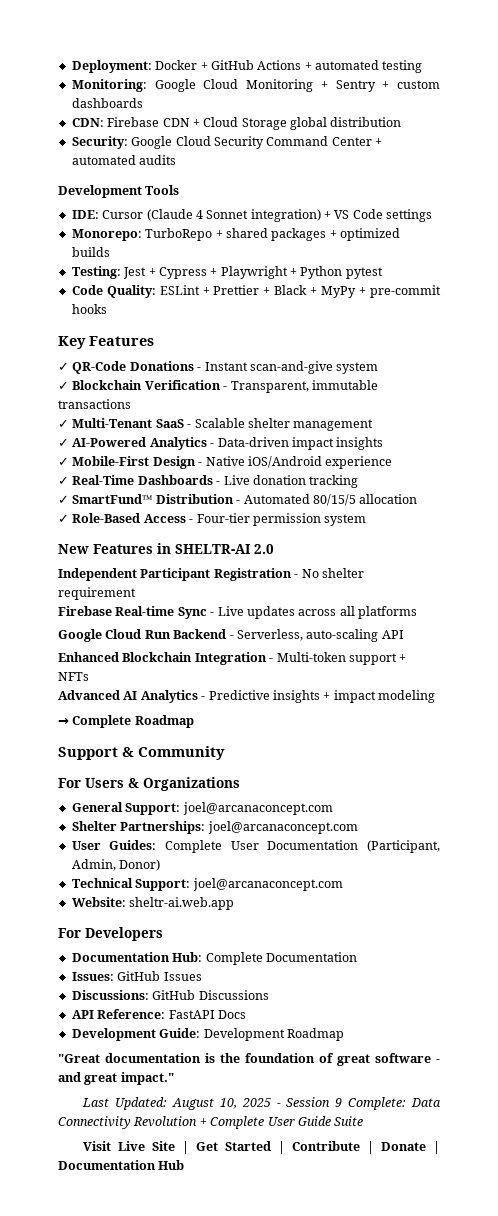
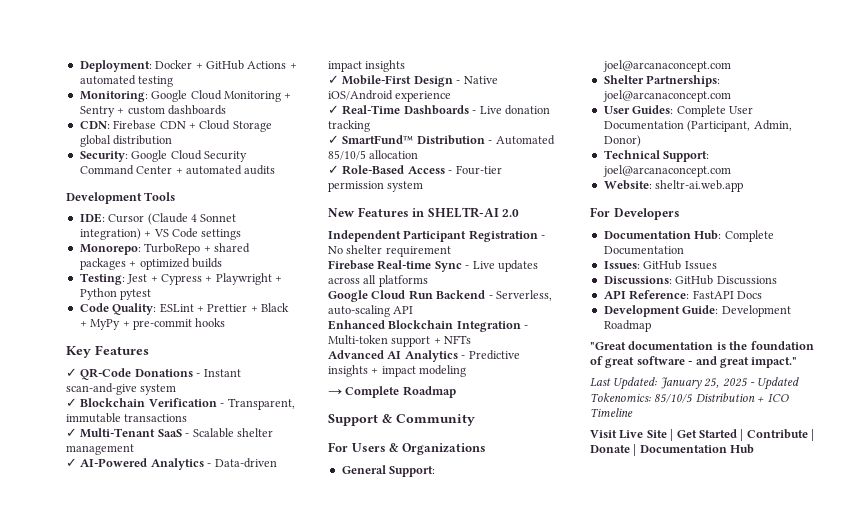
- ✓ SmartFund™ Distribution - Automated 80/15/5 allocation
+ ✓ SmartFund™ Distribution - Automated 85/10/5 allocation
- Last Updated: August 10, 2025 - Session 9 Complete: Data Connectivity Revolution + Complete User Guide Suite
+ Last Updated: January 25, 2025 - Updated Tokenomics: 85/10/5 Distribution + ICO Timeline

